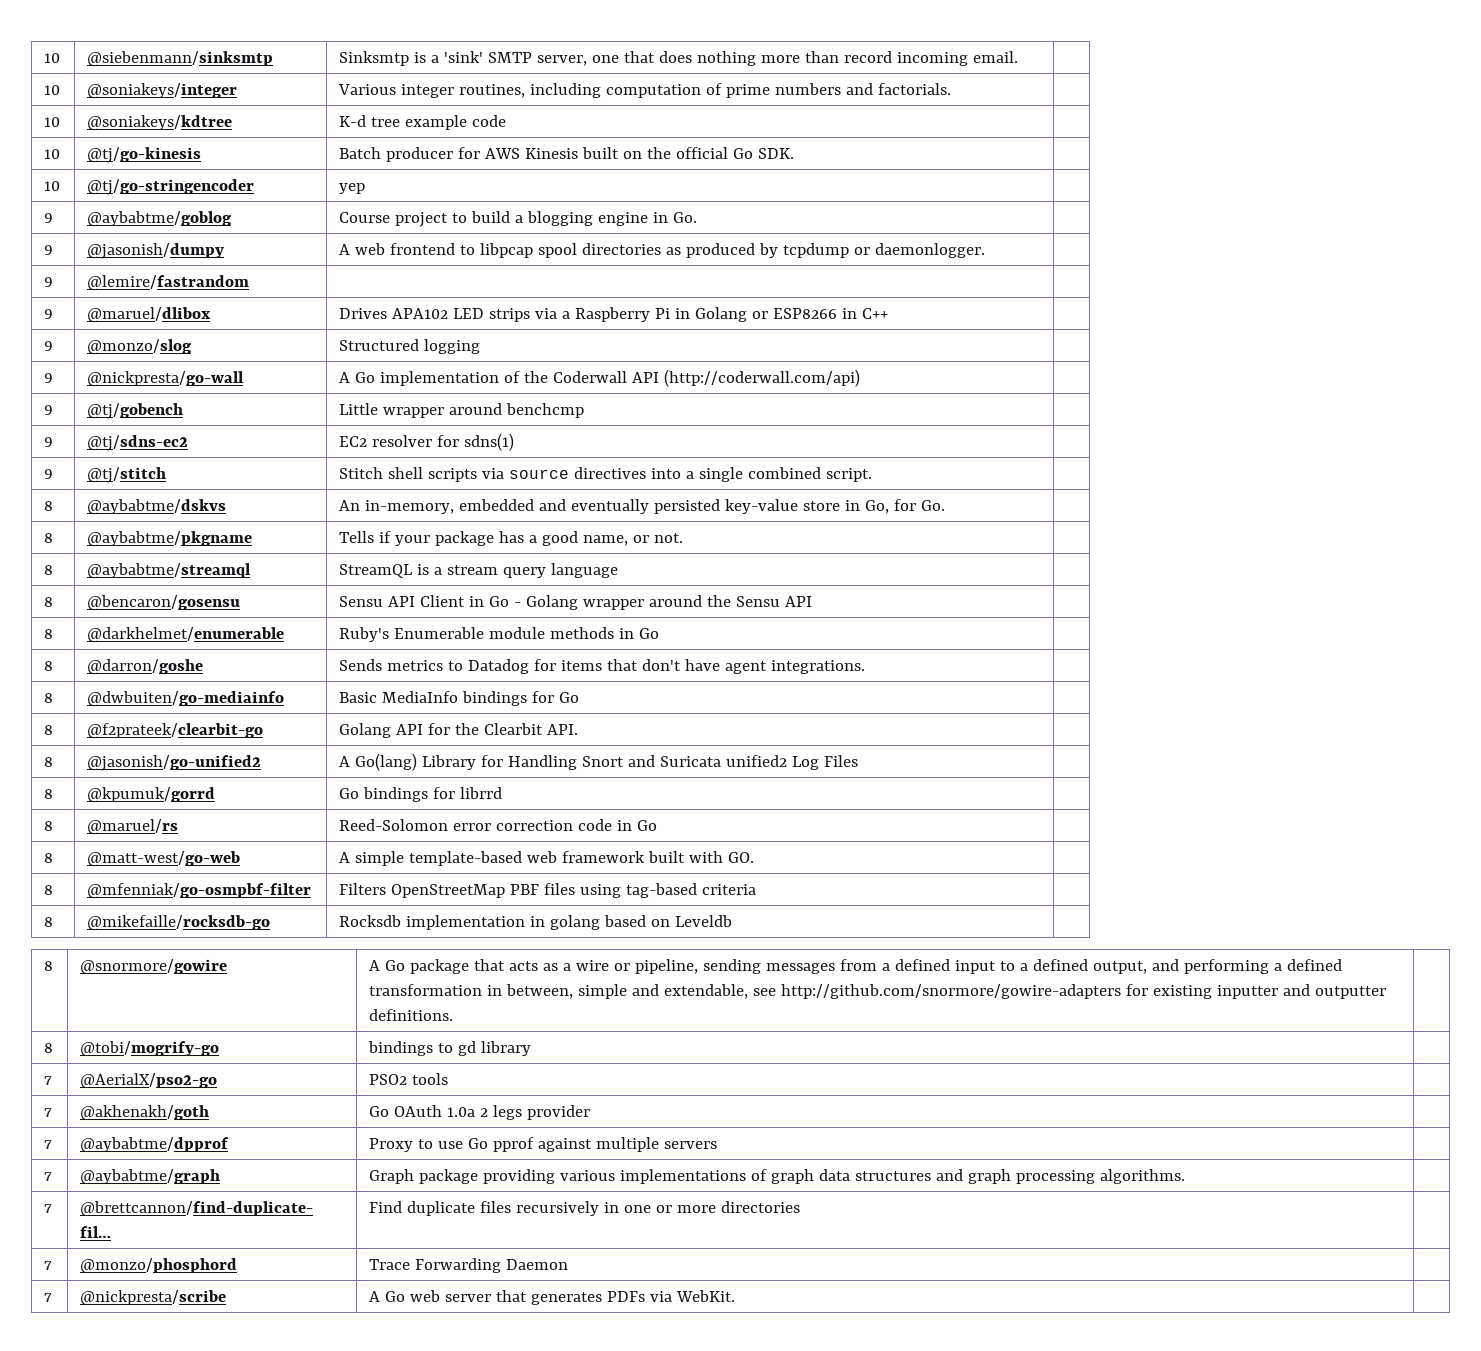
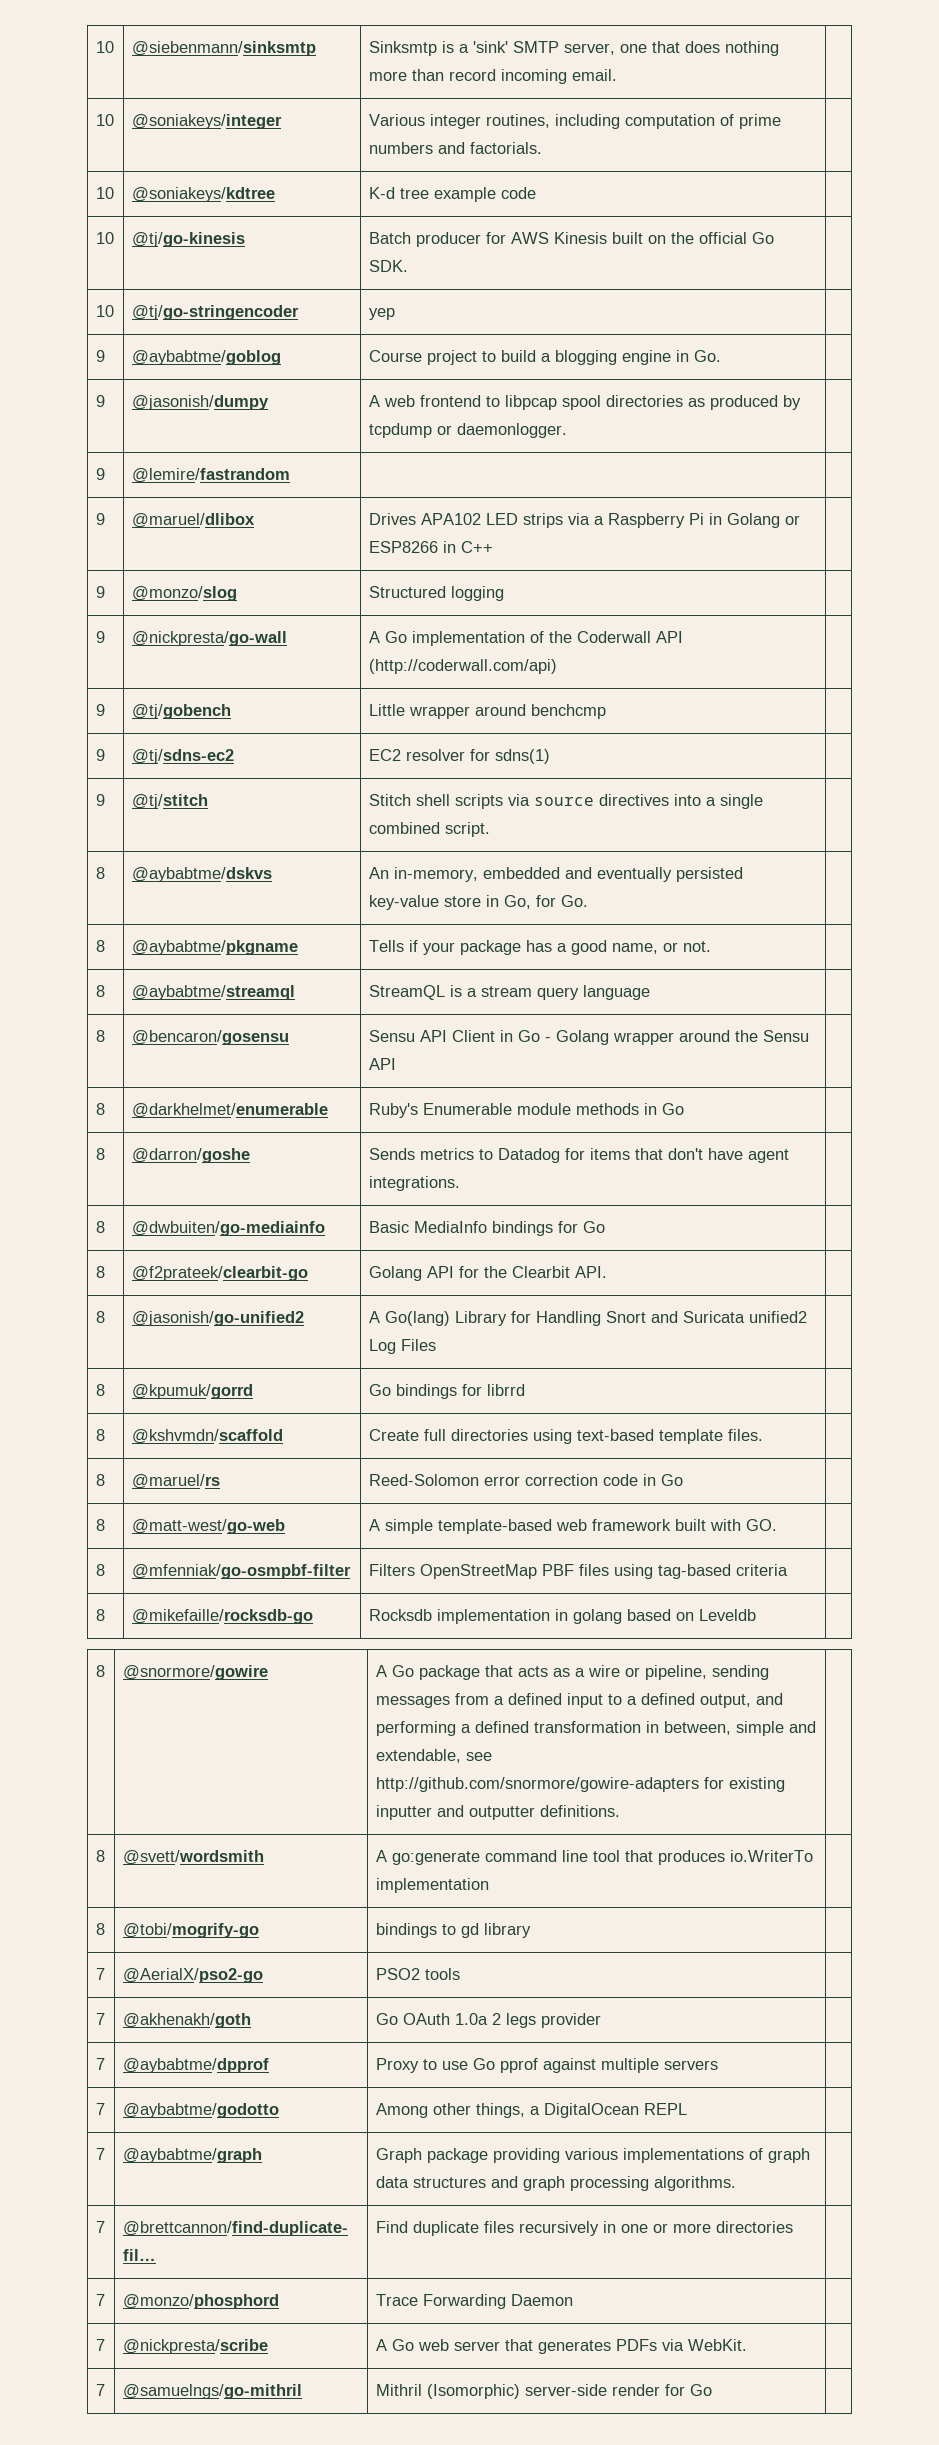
+ 8 | @kshvmdn/scaffold | Create full directories using text-based template files. |
+ 8 | @svett/wordsmith | A go:generate command line tool that produces io.WriterTo implementation |
+ 7 | @aybabtme/godotto | Among other things, a DigitalOcean REPL |
+ 7 | @samuelngs/go-mithril | Mithril (Isomorphic) server-side render for Go |

